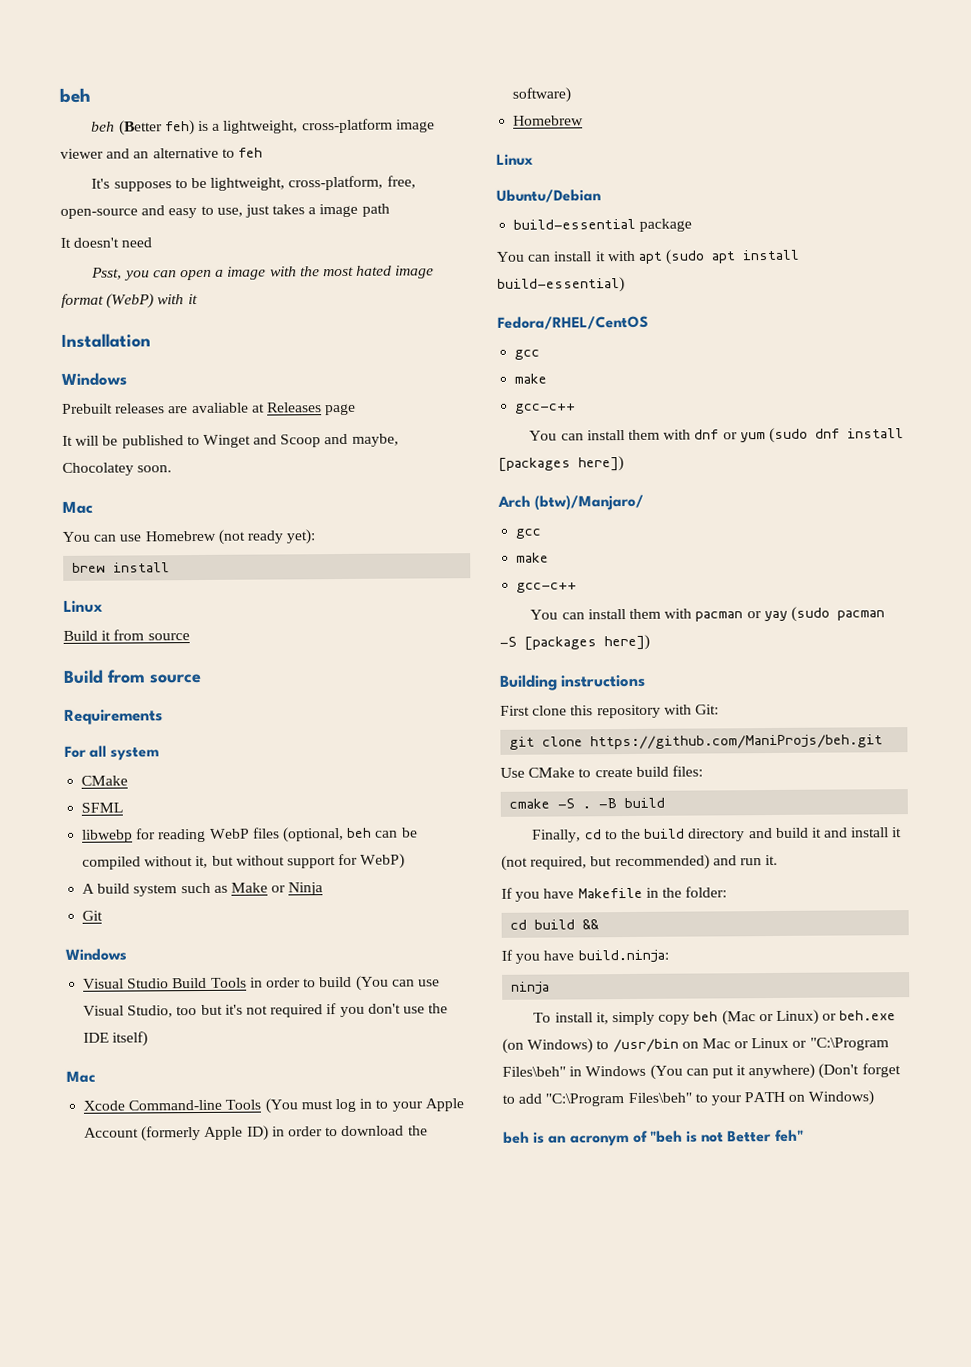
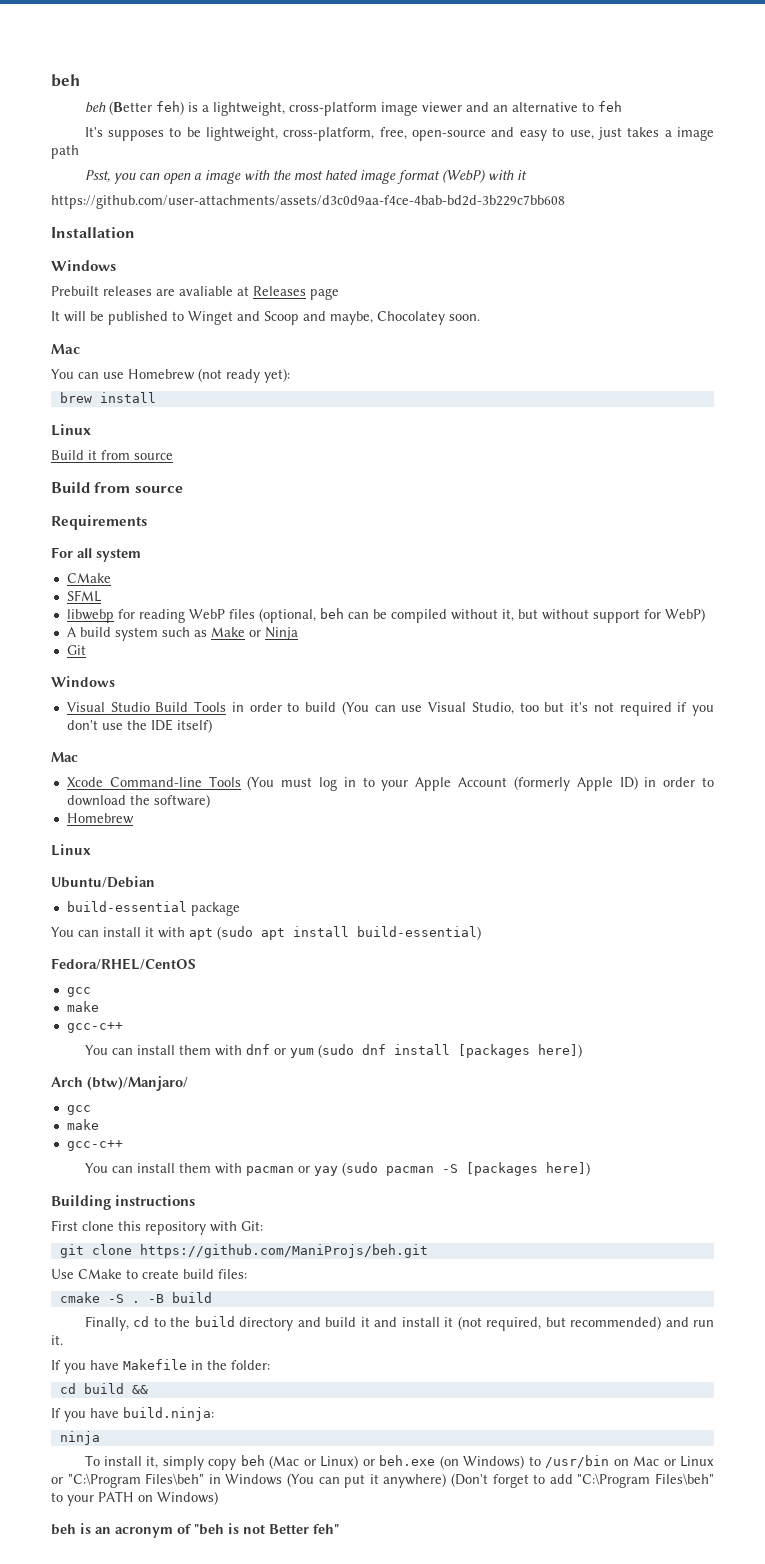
- It doesn't need
+ https://github.com/user-attachments/assets/d3c0d9aa-f4ce-4bab-bd2d-3b229c7bb608

